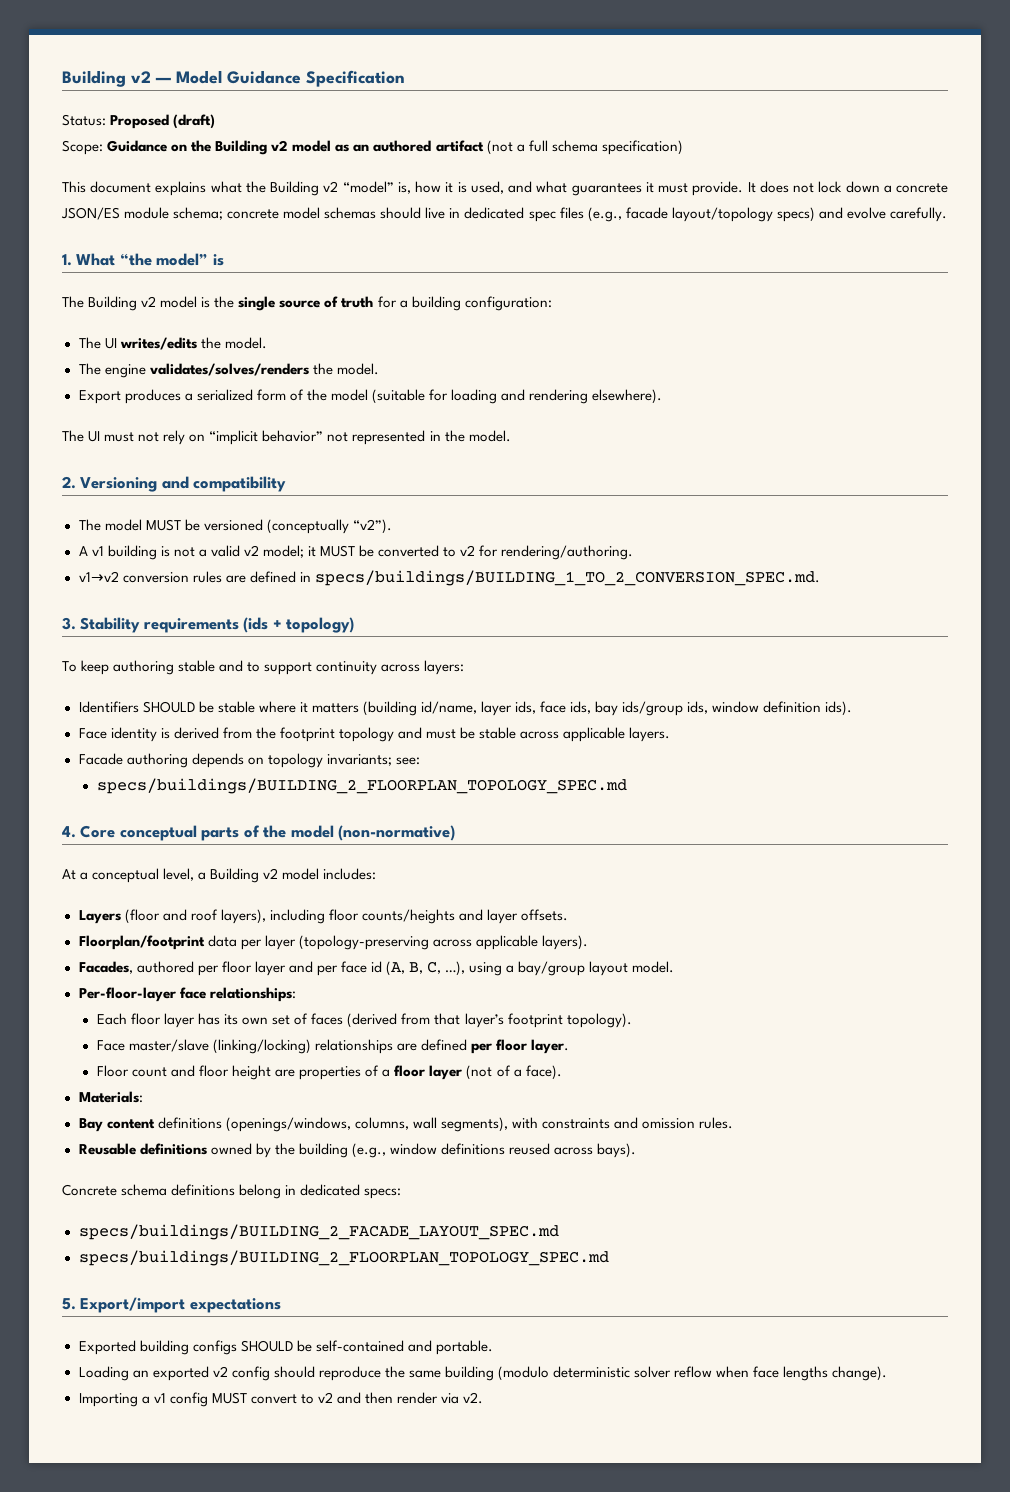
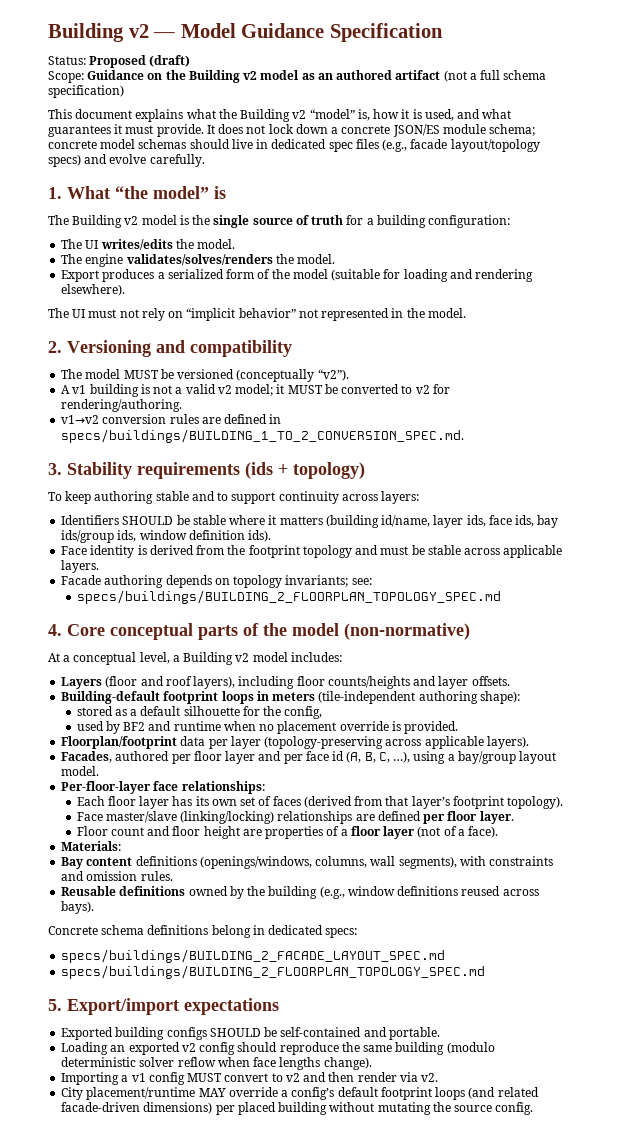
+ Building-default footprint loops in meters (tile-independent authoring shape):
+ stored as a default silhouette for the config,
+ used by BF2 and runtime when no placement override is provided.
+ City placement/runtime MAY override a config’s default footprint loops (and related facade-driven dimensions) per placed building without mutating the source config.

